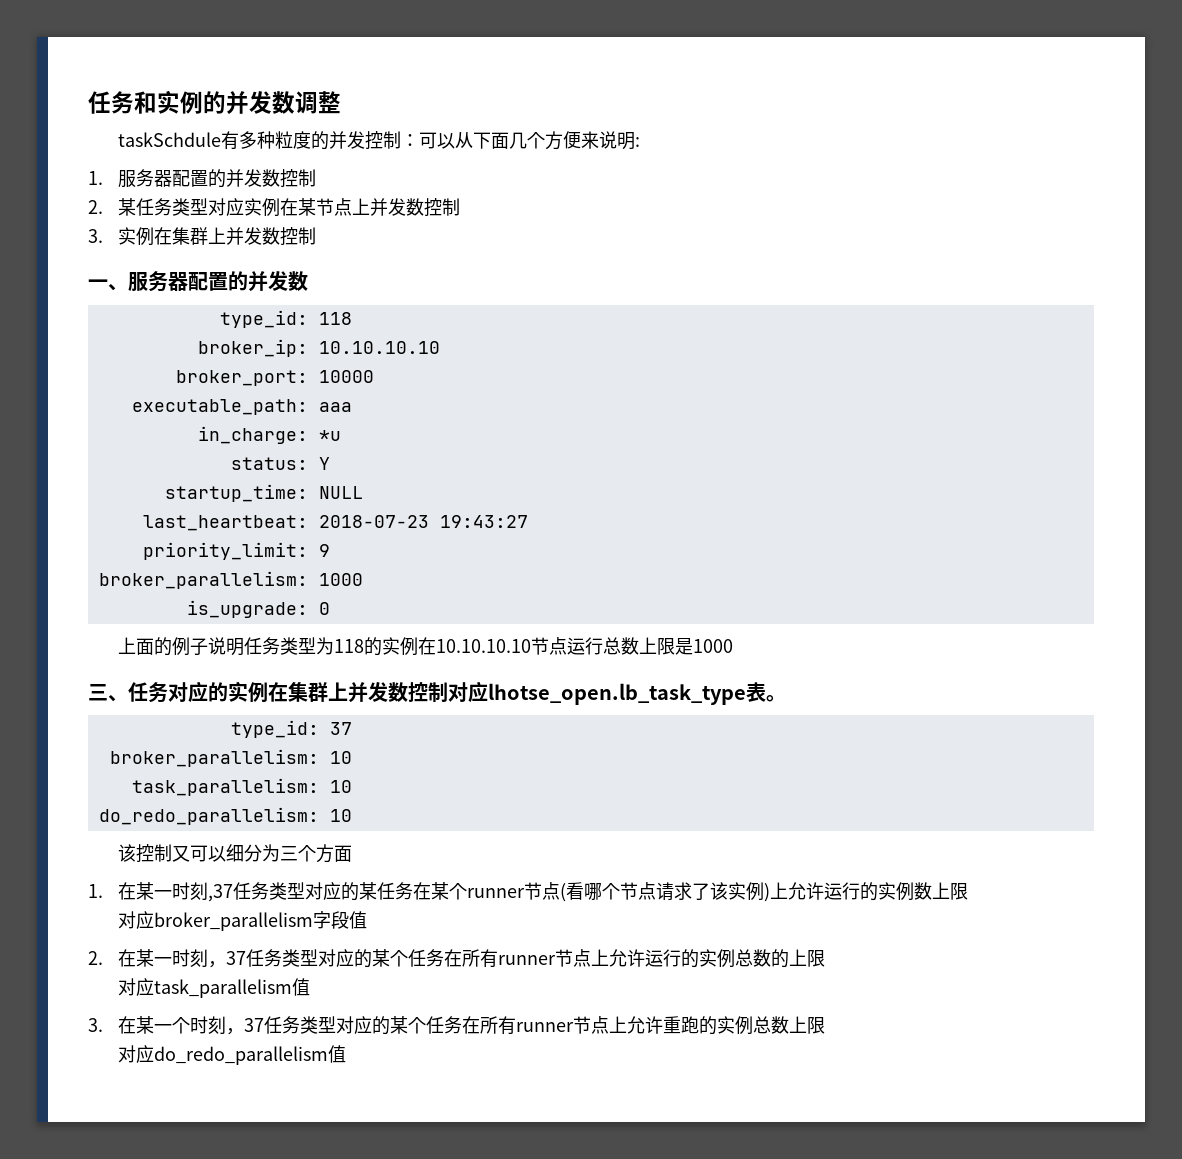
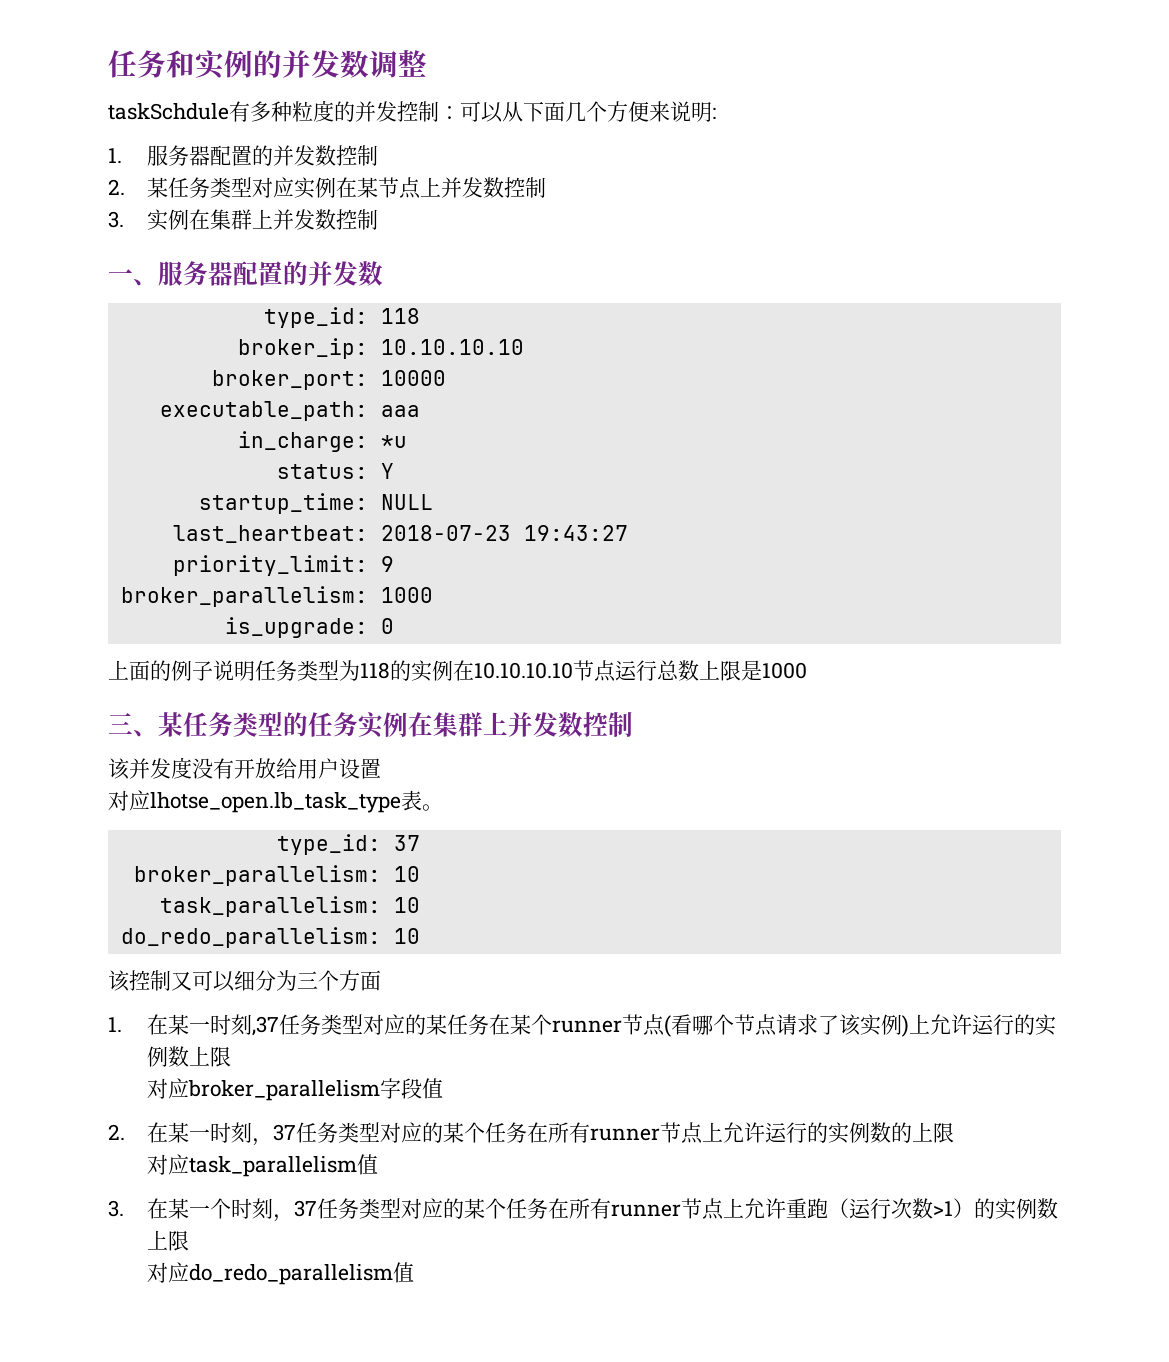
- 三、任务对应的实例在集群上并发数控制对应lhotse_open.lb_task_type表。
+ 三、某任务类型的任务实例在集群上并发数控制
+ 该并发度没有开放给用户设置
+ 对应lhotse_open.lb_task_type表。
- 2.在某一时刻，37任务类型对应的某个任务在所有runner节点上允许运行的实例总数的上限
+ 2.在某一时刻，37任务类型对应的某个任务在所有runner节点上允许运行的实例数的上限
- 3.在某一个时刻，37任务类型对应的某个任务在所有runner节点上允许重跑的实例总数上限
+ 3.在某一个时刻，37任务类型对应的某个任务在所有runner节点上允许重跑（运行次数>1）的实例数上限

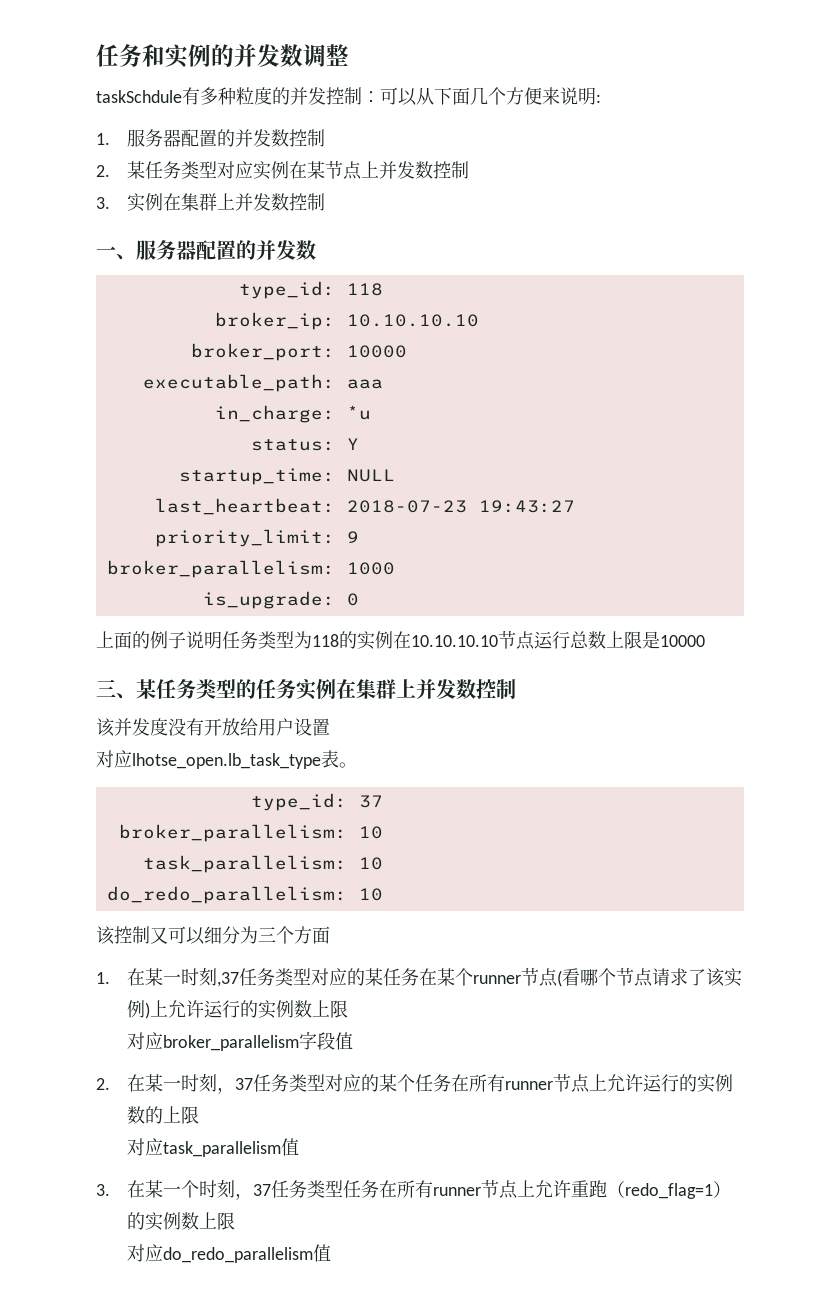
- 上面的例子说明任务类型为118的实例在10.10.10.10节点运行总数上限是1000
+ 上面的例子说明任务类型为118的实例在10.10.10.10节点运行总数上限是10000
- 3.在某一个时刻，37任务类型对应的某个任务在所有runner节点上允许重跑（运行次数>1）的实例数上限
+ 3.在某一个时刻，37任务类型任务在所有runner节点上允许重跑（redo_flag=1）的实例数上限

